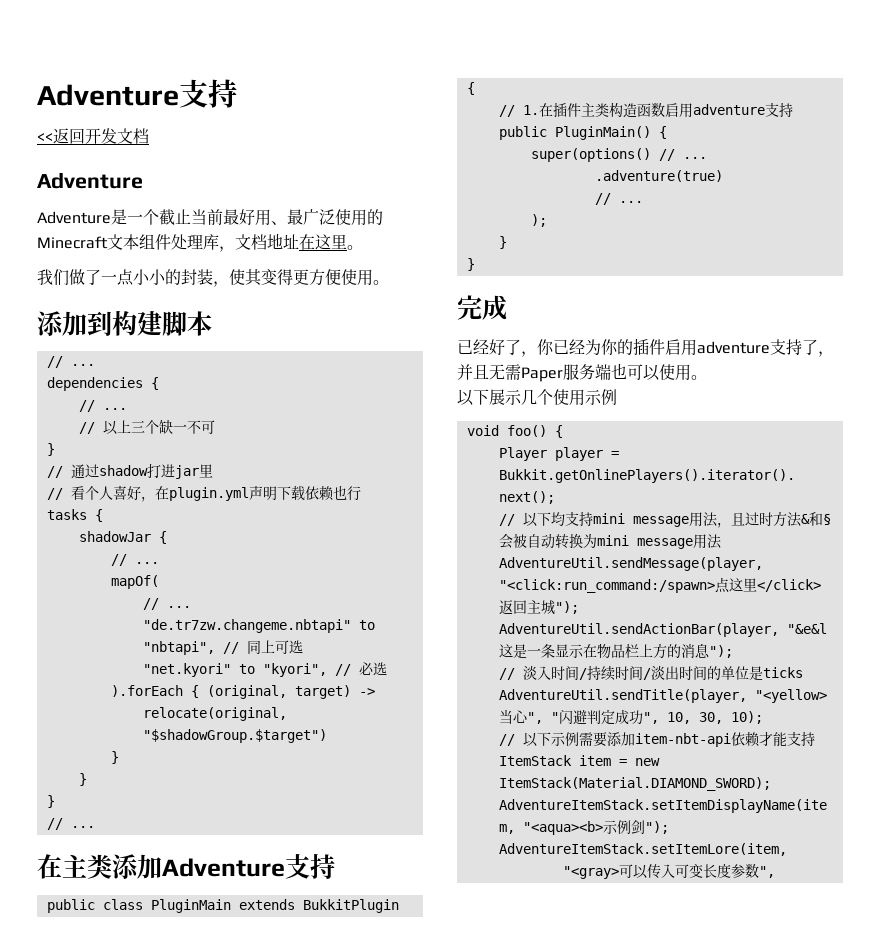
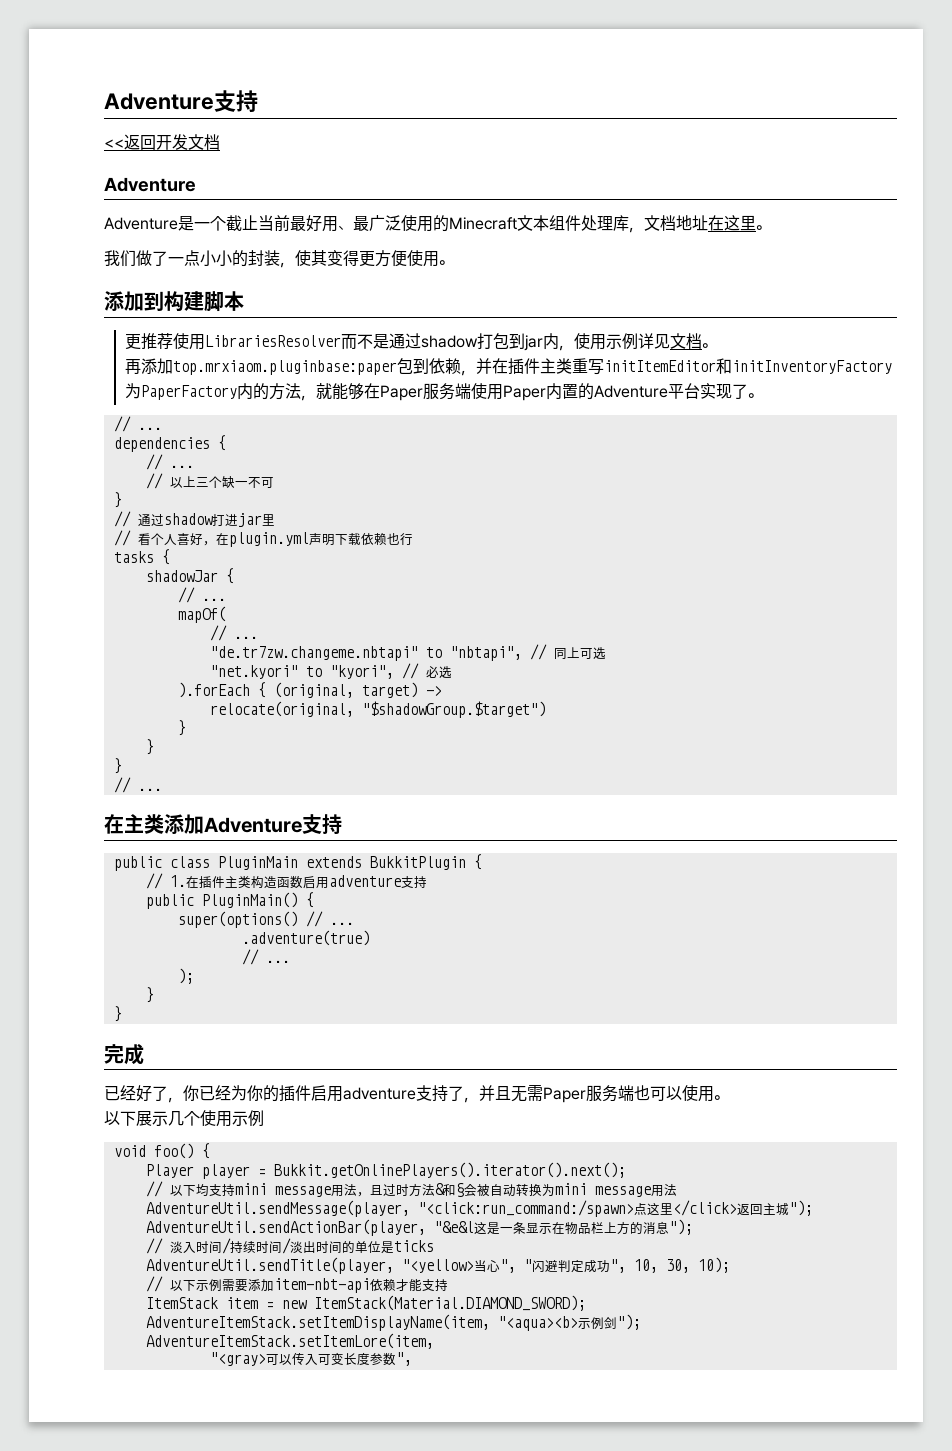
+ 更推荐使用LibrariesResolver而不是通过shadow打包到jar内，使用示例详见文档。
+ 再添加top.mrxiaom.pluginbase:paper包到依赖，并在插件主类重写initItemEditor和initInventoryFactory为PaperFactory内的方法，就能够在Paper服务端使用Paper内置的Adventure平台实现了。

